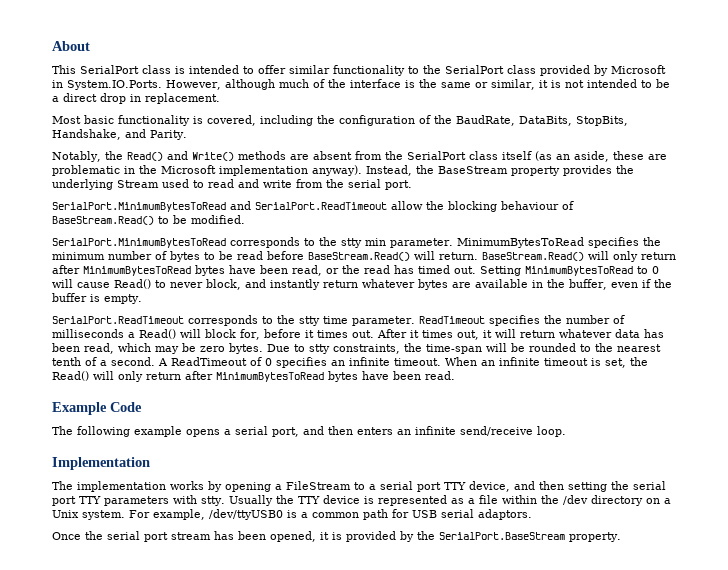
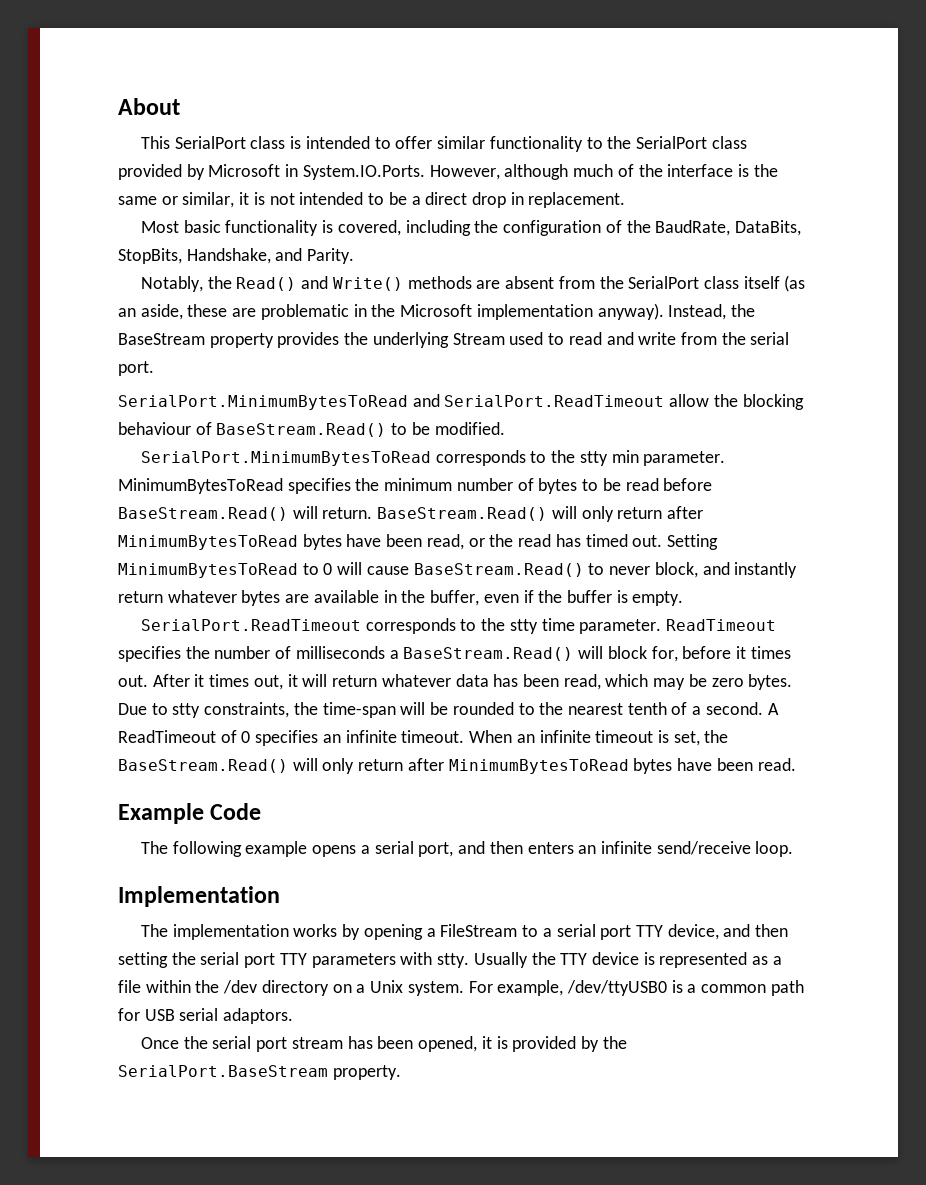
- Setting MinimumBytesToRead to 0 will cause Read() to never block, and instantly return whatever bytes are available in the buffer, even if the buffer is empty.
+ Setting MinimumBytesToRead to 0 will cause BaseStream.Read() to never block, and instantly return whatever bytes are available in the buffer, even if the buffer is empty.
- ReadTimeout specifies the number of milliseconds a Read() will block for, before it times out.
+ ReadTimeout specifies the number of milliseconds a BaseStream.Read() will block for, before it times out.
- When an infinite timeout is set, the Read() will only return after MinimumBytesToRead bytes have been read.
+ When an infinite timeout is set, the BaseStream.Read() will only return after MinimumBytesToRead bytes have been read.

